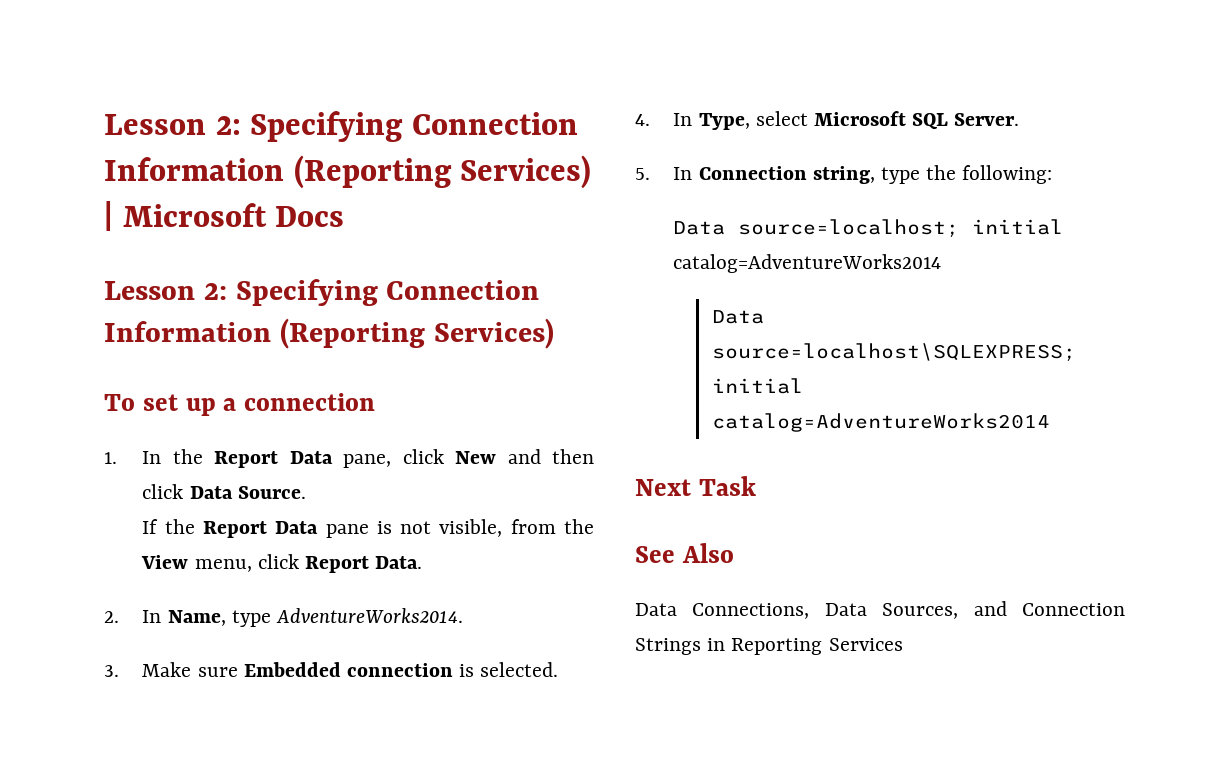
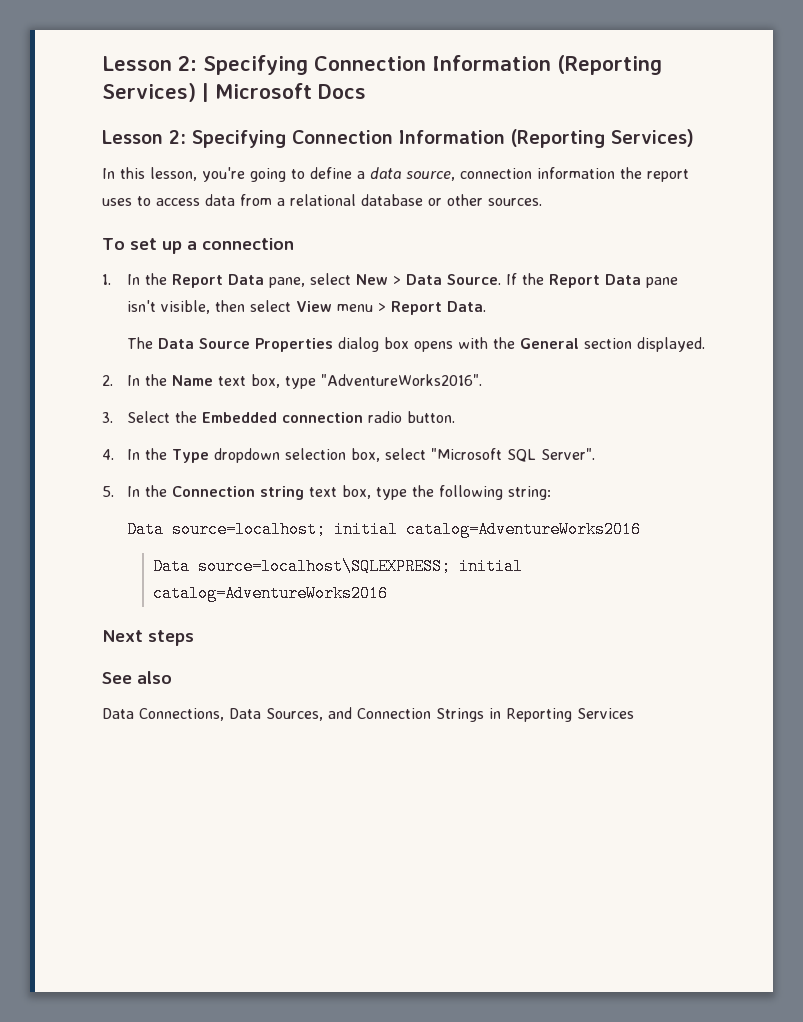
+ In this lesson, you're going to define a data source, connection information the report uses to access data from a relational database or other sources.
- 1. In the Report Data pane, click New and then click Data Source.
- If the Report Data pane is not visible, from the View menu, click Report Data.
- 2. In Name, type AdventureWorks2014.
- 3. Make sure Embedded connection is selected.
- 4. In Type, select Microsoft SQL Server.
- 5. In Connection string, type the following:
+ 1. In the Report Data pane, select New > Data Source. If the Report Data pane isn't visible, then select View menu > Report Data.
+ The Data Source Properties dialog box opens with the General section displayed.
+ 2. In the Name text box, type "AdventureWorks2016".
+ 3. Select the Embedded connection radio button.
+ 4. In the Type dropdown selection box, select "Microsoft SQL Server".
+ 5. In the Connection string text box, type the following string:
- Data source=localhost; initial catalog=AdventureWorks2014
+ Data source=localhost; initial catalog=AdventureWorks2016
- Data source=localhost\SQLEXPRESS; initial catalog=AdventureWorks2014
+ Data source=localhost\SQLEXPRESS; initial catalog=AdventureWorks2016
- Next Task
+ Next steps
- See Also
+ See also

